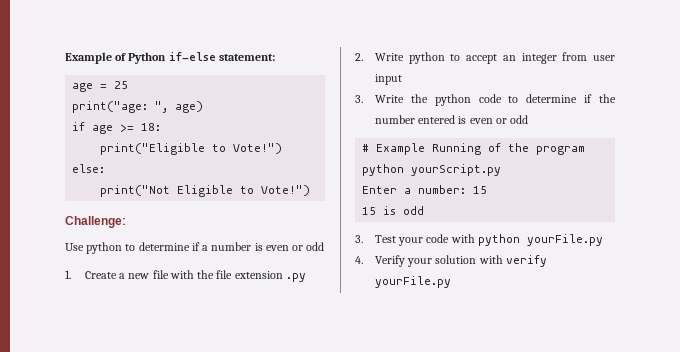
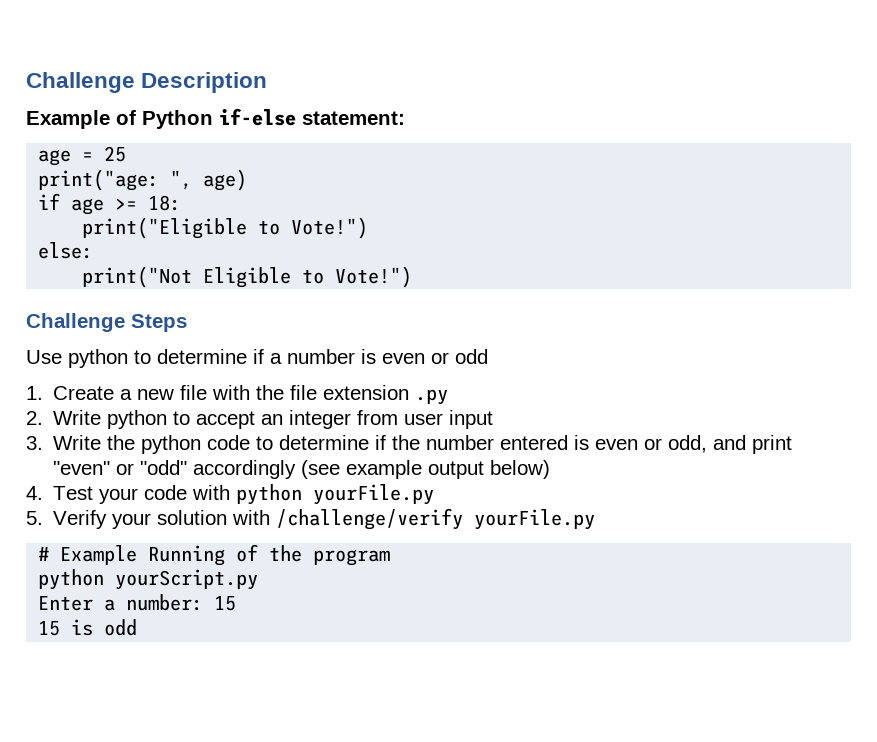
+ Challenge Description
- Challenge:
+ Challenge Steps
- 3. Write the python code to determine if the number entered is even or odd
+ 3. Write the python code to determine if the number entered is even or odd, and print "even" or "odd" accordingly (see example output below)
+ 4. Test your code with python yourFile.py
+ 5. Verify your solution with /challenge/verify yourFile.py
- 3. Test your code with python yourFile.py
- 4. Verify your solution with verify yourFile.py

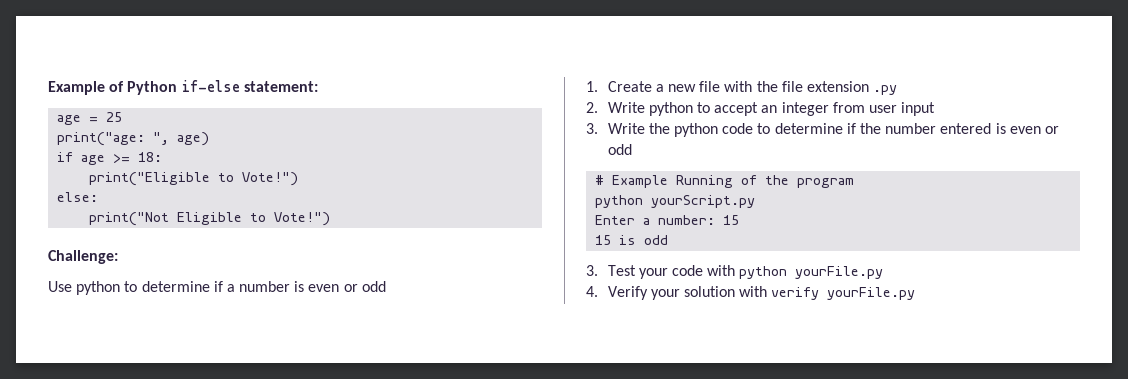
- Challenge Description
- Challenge Steps
+ Challenge:
- 3. Write the python code to determine if the number entered is even or odd, and print "even" or "odd" accordingly (see example output below)
- 4. Test your code with python yourFile.py
- 5. Verify your solution with /challenge/verify yourFile.py
+ 3. Write the python code to determine if the number entered is even or odd
+ 3. Test your code with python yourFile.py
+ 4. Verify your solution with verify yourFile.py

